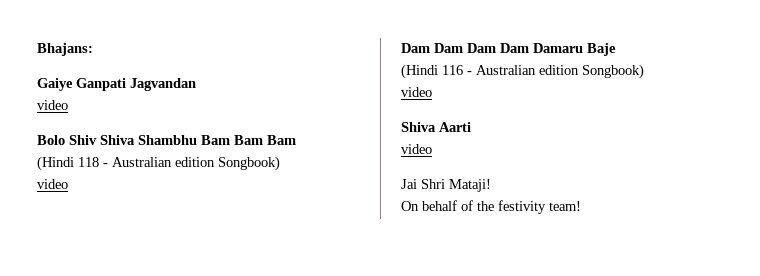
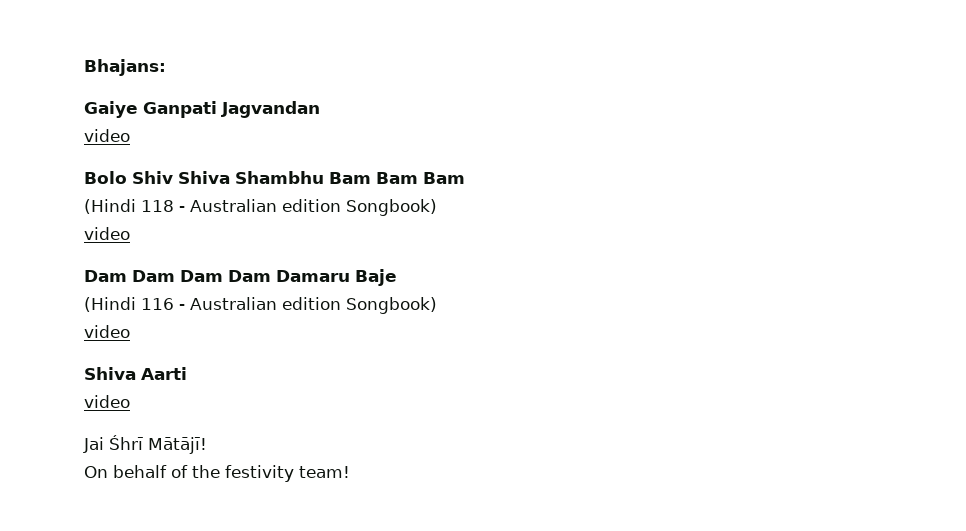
- Jai Shri Mataji!
+ Jai Śhrī Mātājī!

